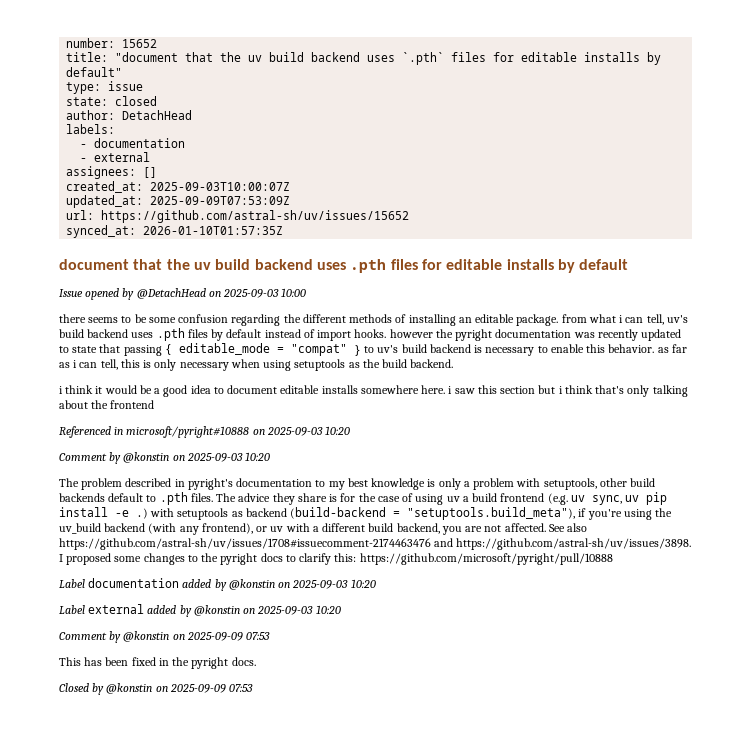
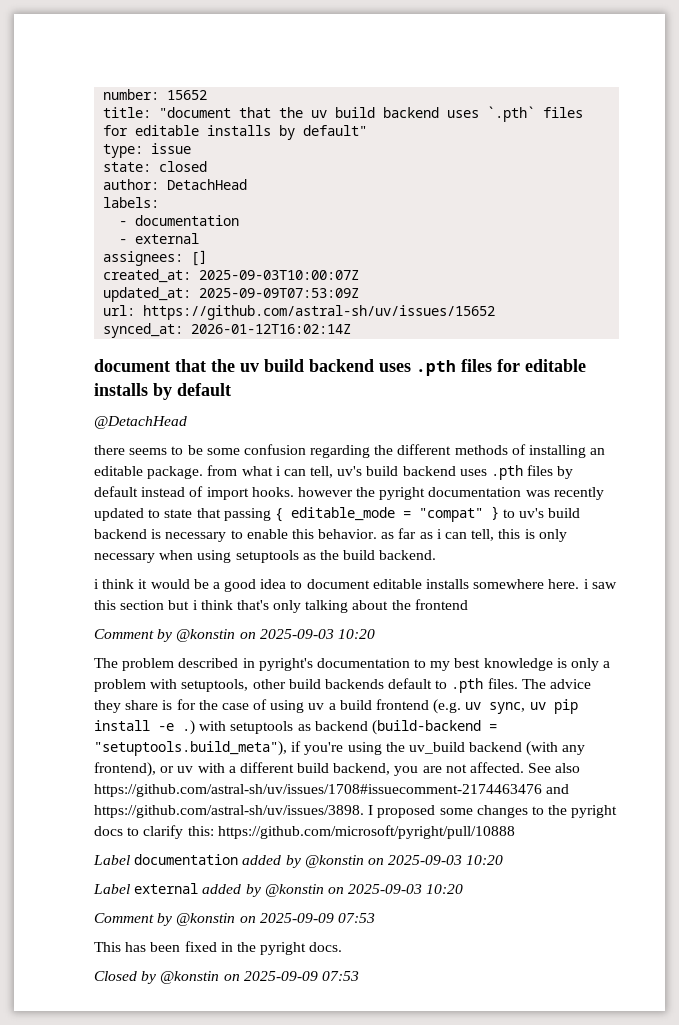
- synced_at: 2026-01-10T01:57:35Z
+ synced_at: 2026-01-12T16:02:14Z
- Issue opened by @DetachHead on 2025-09-03 10:00
+ @DetachHead
- Referenced in microsoft/pyright#10888 on 2025-09-03 10:20

